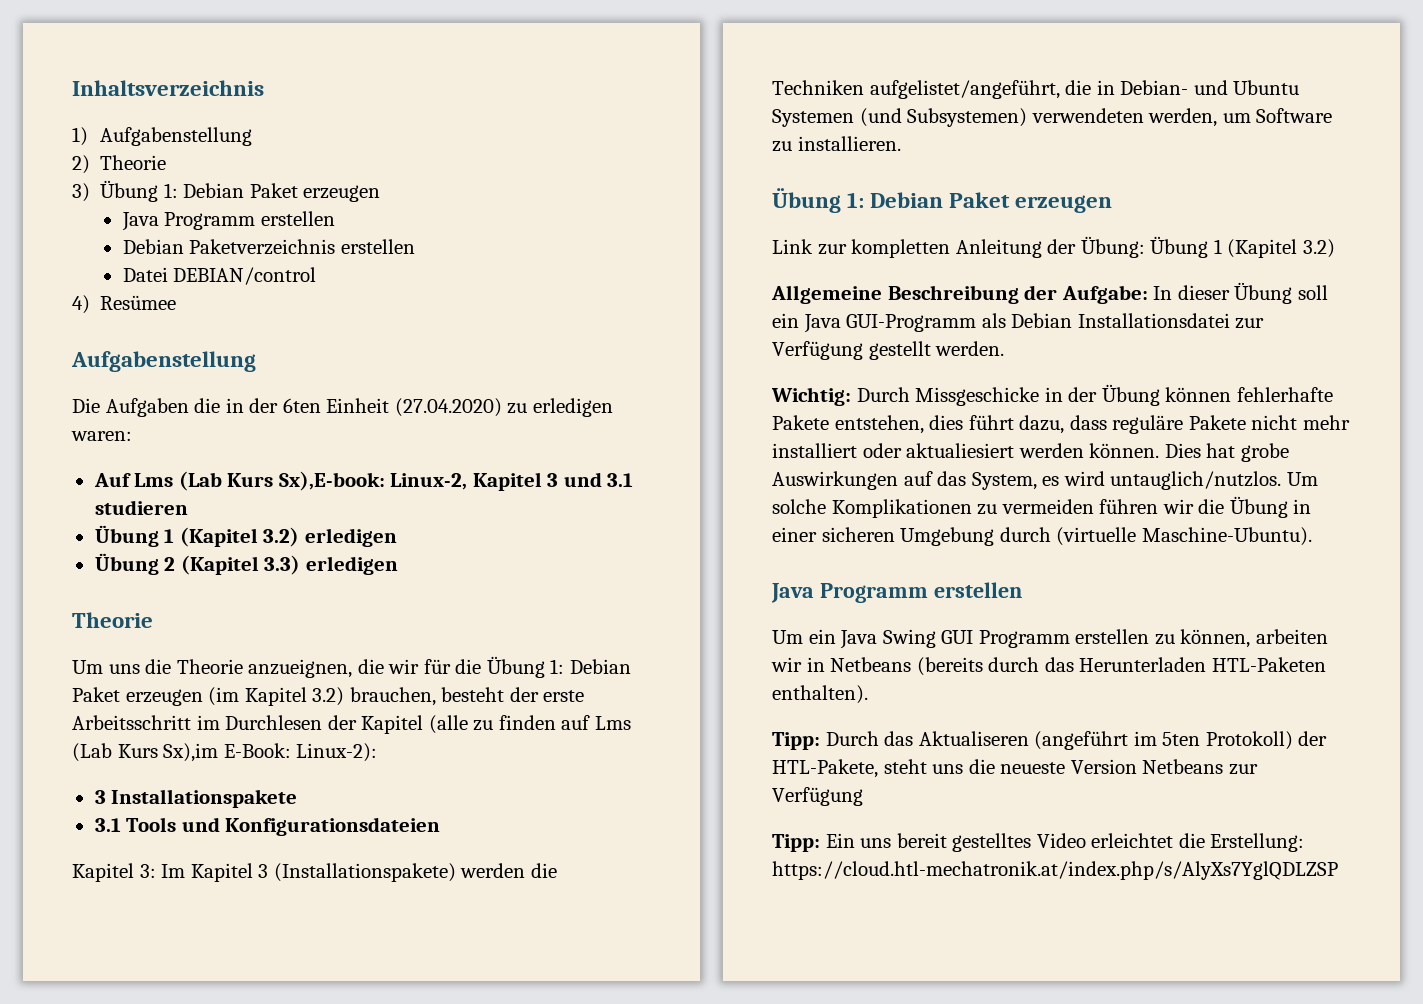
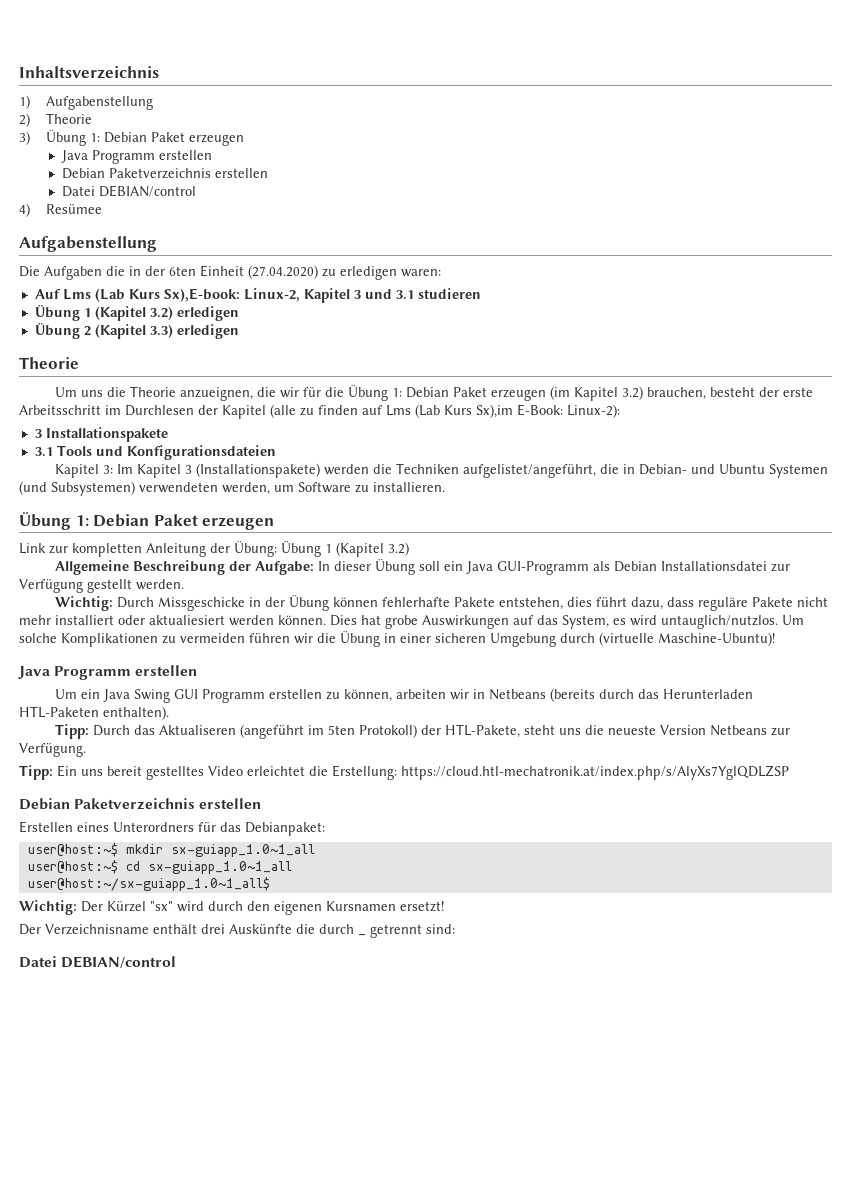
- Um solche Komplikationen zu vermeiden führen wir die Übung in einer sicheren Umgebung durch (virtuelle Maschine-Ubuntu).
+ Um solche Komplikationen zu vermeiden führen wir die Übung in einer sicheren Umgebung durch (virtuelle Maschine-Ubuntu)!
- Tipp: Durch das Aktualiseren (angeführt im 5ten Protokoll) der HTL-Pakete, steht uns die neueste Version Netbeans zur Verfügung
+ Tipp: Durch das Aktualiseren (angeführt im 5ten Protokoll) der HTL-Pakete, steht uns die neueste Version Netbeans zur Verfügung.
  Tipp: Ein uns bereit gestelltes Video erleichtet die Erstellung: https://cloud.htl-mechatronik.at/index.php/s/AlyXs7YglQDLZSP
+ Debian Paketverzeichnis erstellen
+ Erstellen eines Unterordners für das Debianpaket:
+ user@host:~$ mkdir sx-guiapp_1.0~1_all
+ user@host:~$ cd sx-guiapp_1.0~1_all
+ user@host:~/sx-guiapp_1.0~1_all$
+ Wichtig: Der Kürzel "sx" wird durch den eigenen Kursnamen ersetzt!
+ Der Verzeichnisname enthält drei Auskünfte die durch _ getrennt sind:
+ Datei DEBIAN/control

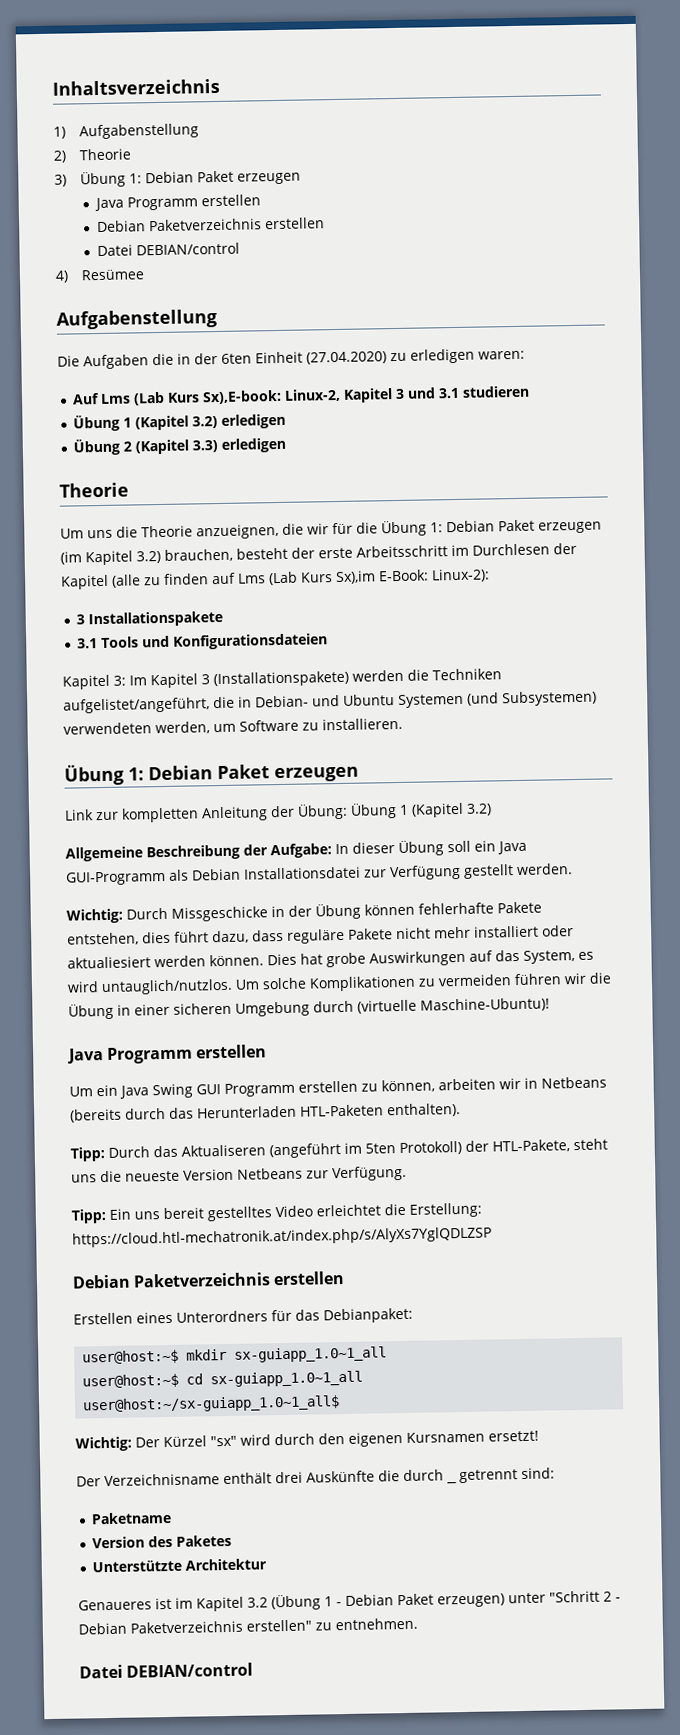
+ Paketname
+ Version des Paketes
+ Unterstützte Architektur
+ Genaueres ist im Kapitel 3.2 (Übung 1 - Debian Paket erzeugen) unter "Schritt 2 - Debian Paketverzeichnis erstellen" zu entnehmen.

